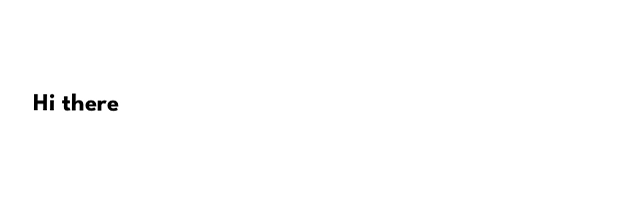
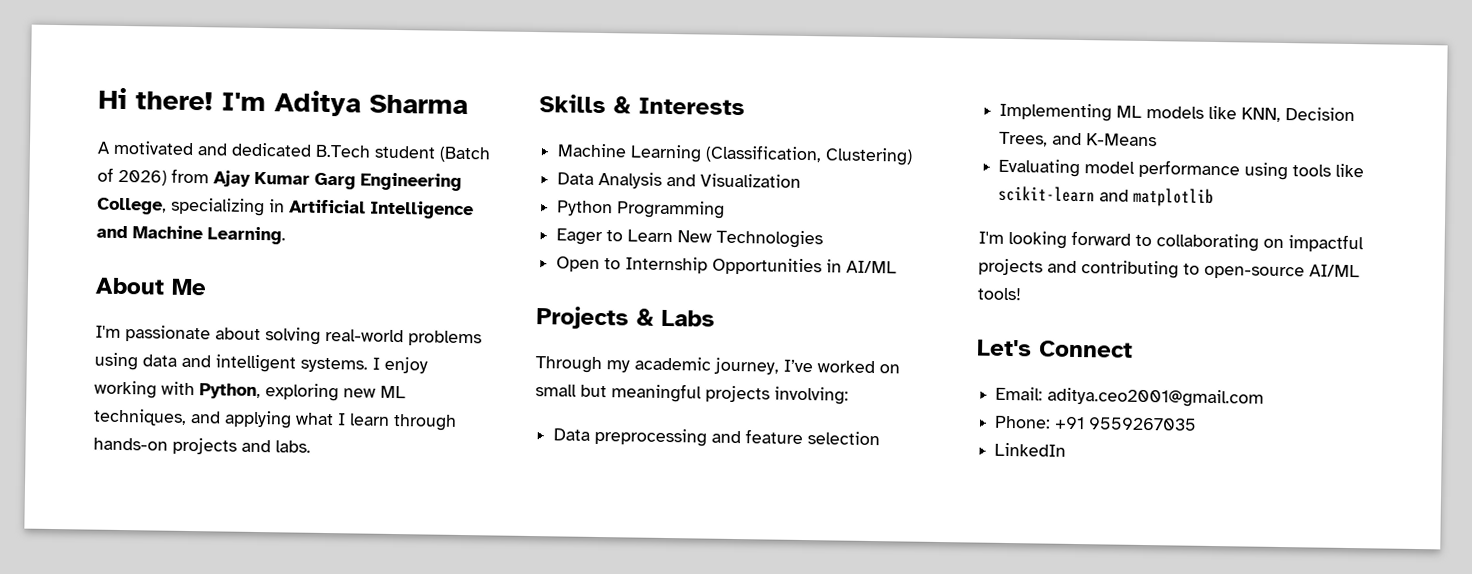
- Hi there
+ Hi there! I'm Aditya Sharma
+ A motivated and dedicated B.Tech student (Batch of 2026) from Ajay Kumar Garg Engineering College, specializing in Artificial Intelligence and Machine Learning.
+ About Me
+ I'm passionate about solving real-world problems using data and intelligent systems. I enjoy working with Python, exploring new ML techniques, and applying what I learn through hands-on projects and labs.
+ Skills & Interests
+ Machine Learning (Classification, Clustering)
+ Data Analysis and Visualization
+ Python Programming
+ Eager to Learn New Technologies
+ Open to Internship Opportunities in AI/ML
+ Projects & Labs
+ Through my academic journey, I’ve worked on small but meaningful projects involving:
+ Data preprocessing and feature selection
+ Implementing ML models like KNN, Decision Trees, and K-Means
+ Evaluating model performance using tools like scikit-learn and matplotlib
+ I'm looking forward to collaborating on impactful projects and contributing to open-source AI/ML tools!
+ Let's Connect
+ Email: aditya.ceo2001@gmail.com
+ Phone: +91 9559267035
+ LinkedIn

